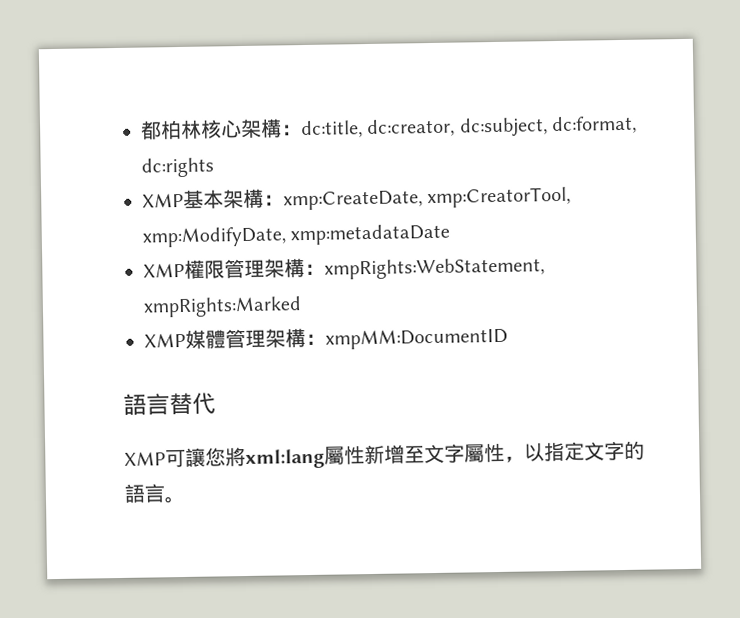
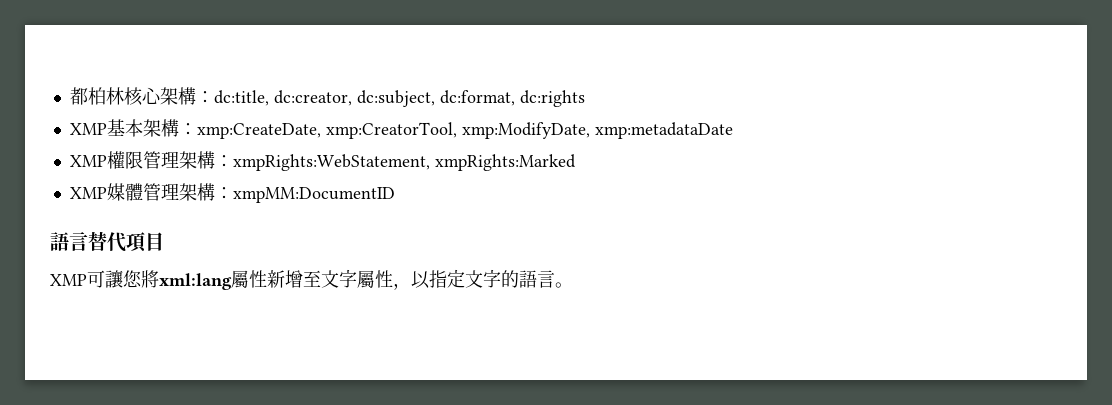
- 語言替代
+ 語言替代項目

